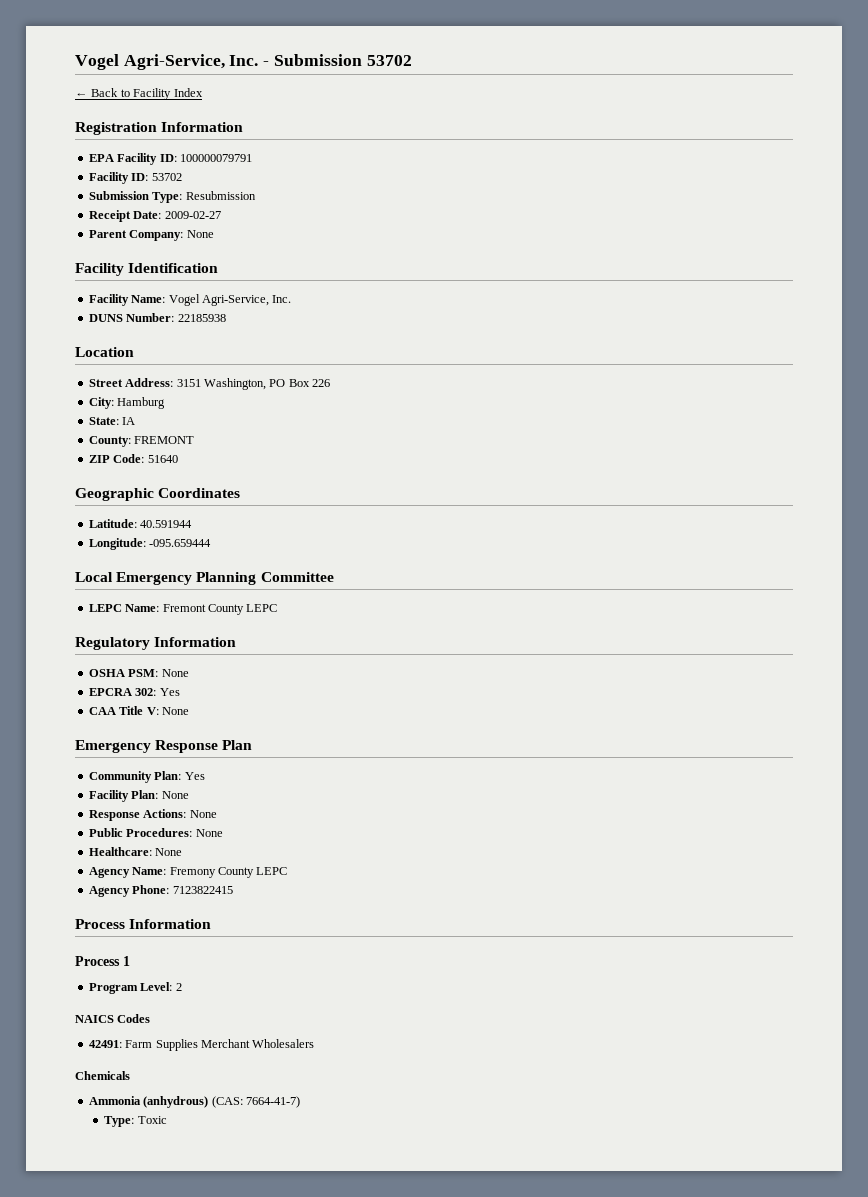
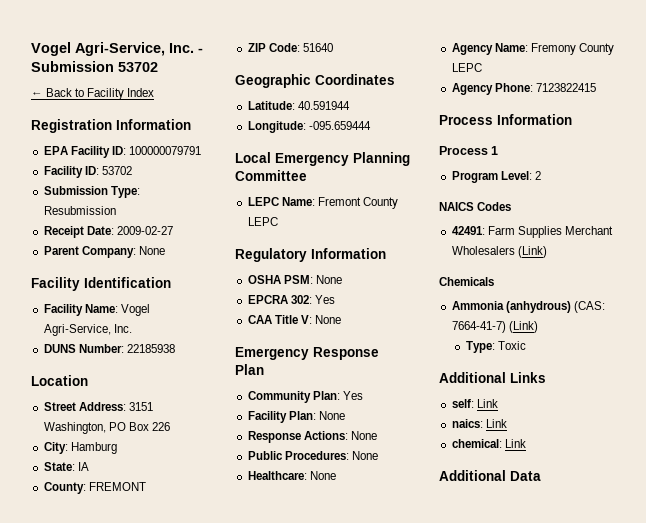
- 42491: Farm Supplies Merchant Wholesalers
+ 42491: Farm Supplies Merchant Wholesalers (Link)
- Ammonia (anhydrous) (CAS: 7664-41-7)
+ Ammonia (anhydrous) (CAS: 7664-41-7) (Link)
+ Additional Links
+ self: Link
+ naics: Link
+ chemical: Link
+ Additional Data

